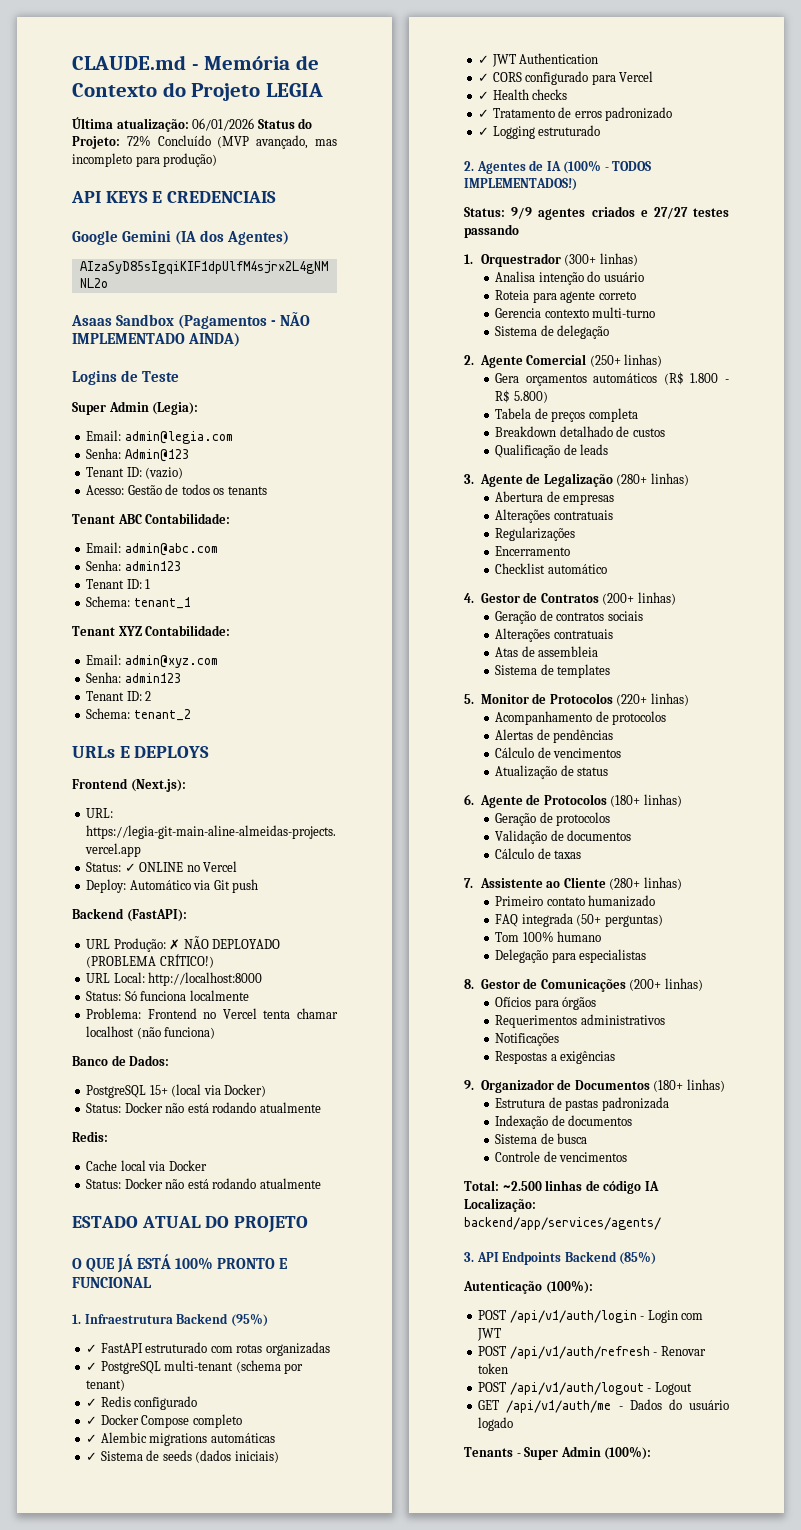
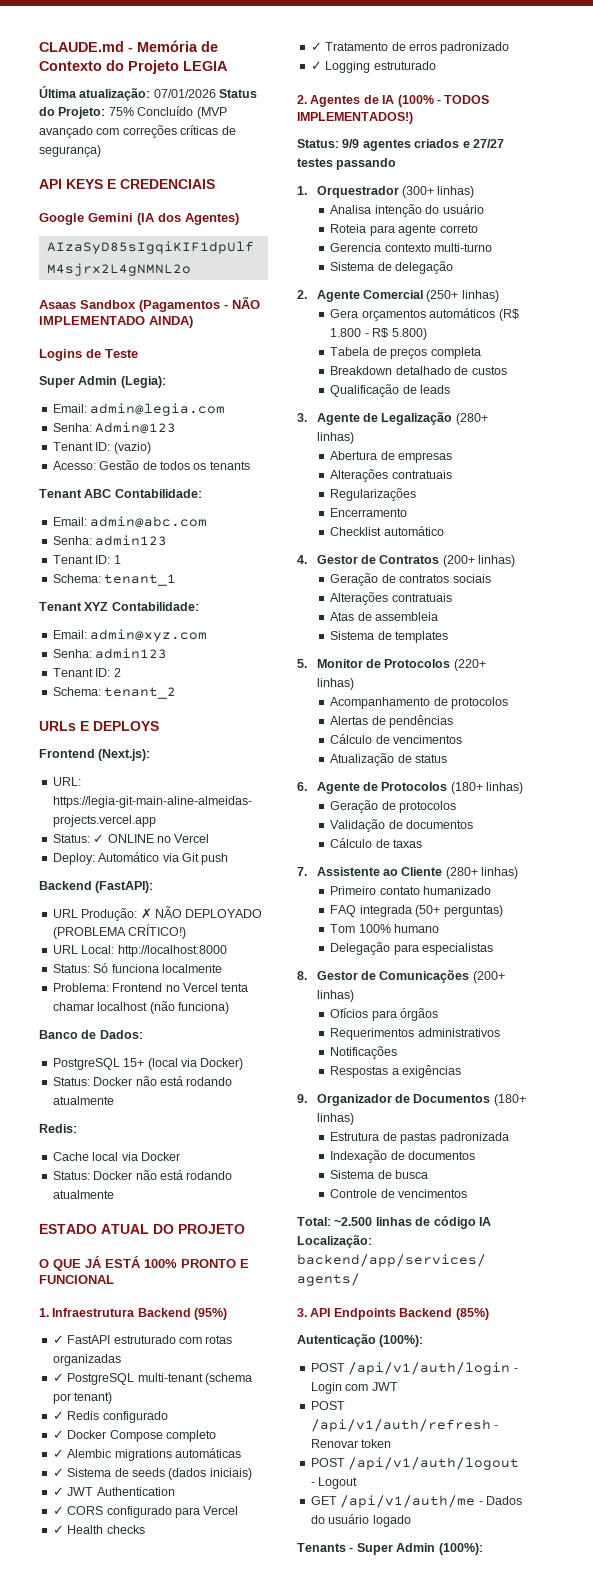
- Última atualização: 06/01/2026 Status do Projeto: 72% Concluído (MVP avançado, mas incompleto para produção)
+ Última atualização: 07/01/2026 Status do Projeto: 75% Concluído (MVP avançado com correções críticas de segurança)

